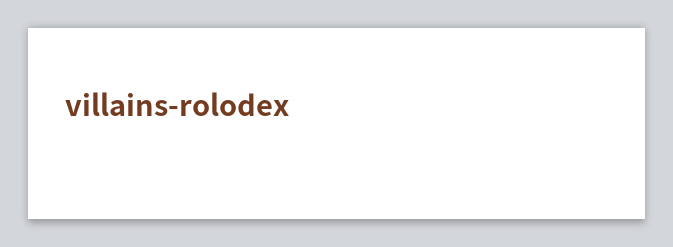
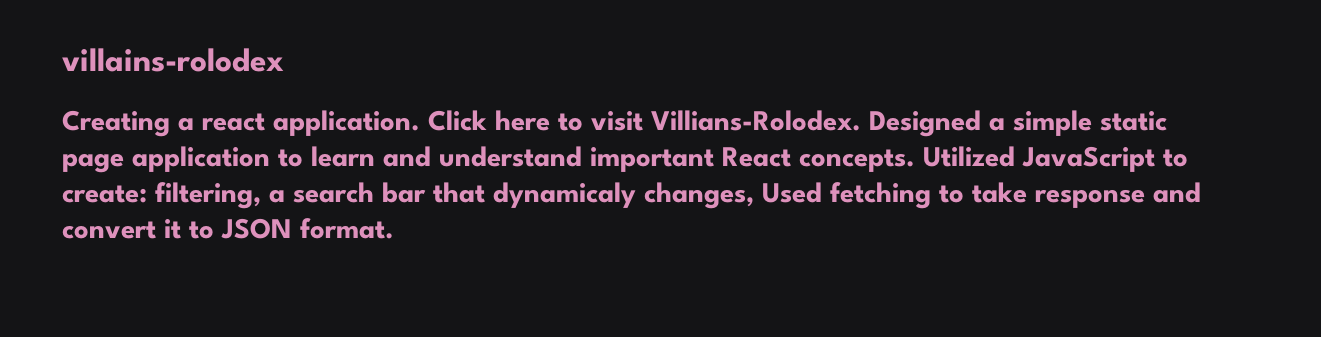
+ Creating a react application. Click here to visit Villians-Rolodex. Designed a simple static page application to learn and understand important React concepts. Utilized JavaScript to create: filtering, a search bar that dynamicaly changes, Used fetching to take response and convert it to JSON format.

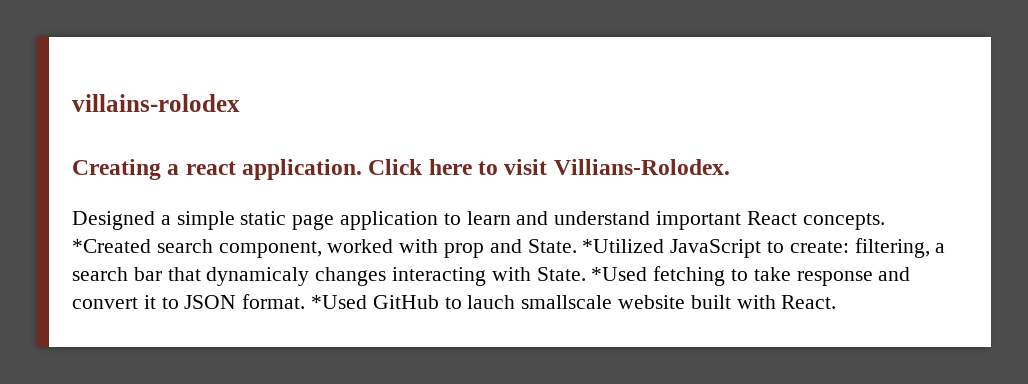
- Click here to visit Villians-Rolodex. Designed a simple static page application to learn and understand important React concepts.
+ Click here to visit Villians-Rolodex.
+ Designed a simple static page application to learn and understand important React concepts.
- Utilized JavaScript to create: filtering, a search bar that dynamicaly changes, Used fetching to take response and convert it to JSON format.
+ *Created search component, worked with prop and State. *Utilized JavaScript to create: filtering, a search bar that dynamicaly changes interacting with State. *Used fetching to take response and convert it to JSON format.
+ *Used GitHub to lauch smallscale website built with React.

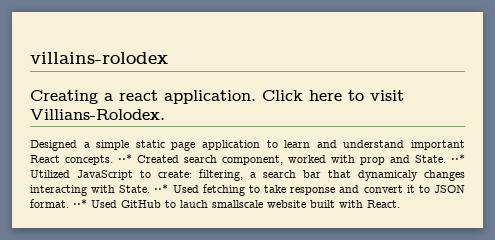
- *Created search component, worked with prop and State.
+ ⋅⋅* Created search component, worked with prop and State.
- *Utilized JavaScript to create: filtering, a search bar that dynamicaly changes interacting with State.
+ ⋅⋅* Utilized JavaScript to create: filtering, a search bar that dynamicaly changes interacting with State.
- *Used fetching to take response and convert it to JSON format.
+ ⋅⋅* Used fetching to take response and convert it to JSON format.
- *Used GitHub to lauch smallscale website built with React.
+ ⋅⋅* Used GitHub to lauch smallscale website built with React.

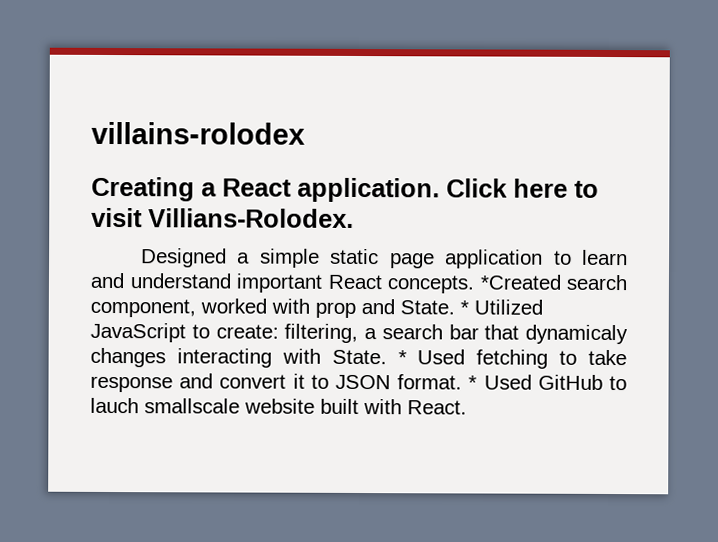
- Creating a react application.
+ Creating a React application.
- ⋅⋅* Created search component, worked with prop and State.
+ *Created search component, worked with prop and State.
- ⋅⋅* Utilized JavaScript to create: filtering, a search bar that dynamicaly changes interacting with State.
+ * Utilized JavaScript to create: filtering, a search bar that dynamicaly changes interacting with State.
- ⋅⋅* Used fetching to take response and convert it to JSON format.
+ * Used fetching to take response and convert it to JSON format.
- ⋅⋅* Used GitHub to lauch smallscale website built with React.
+ * Used GitHub to lauch smallscale website built with React.

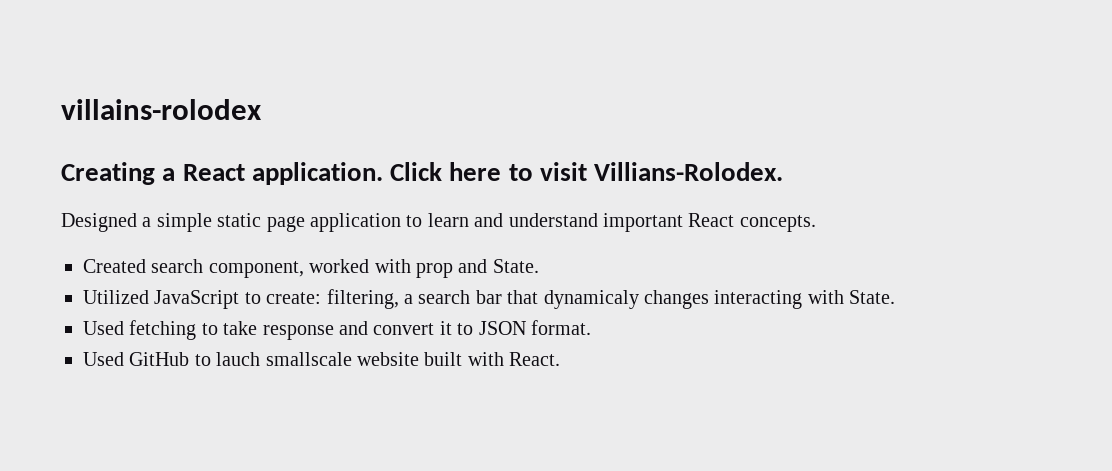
- Designed a simple static page application to learn and understand important React concepts. *Created search component, worked with prop and State. * Utilized JavaScript to create: filtering, a search bar that dynamicaly changes interacting with State. * Used fetching to take response and convert it to JSON format. * Used GitHub to lauch smallscale website built with React.
+ Designed a simple static page application to learn and understand important React concepts.
+ Created search component, worked with prop and State.
+ Utilized JavaScript to create: filtering, a search bar that dynamicaly changes interacting with State.
+ Used fetching to take response and convert it to JSON format.
+ Used GitHub to lauch smallscale website built with React.

